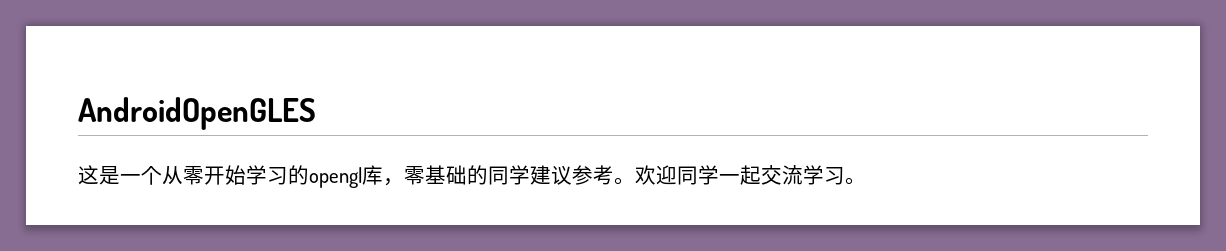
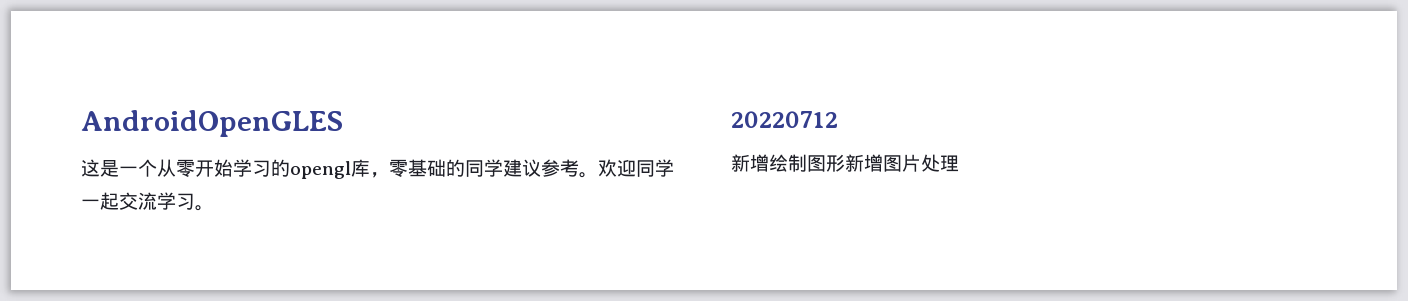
+ 20220712
+ 新增绘制图形新增图片处理

